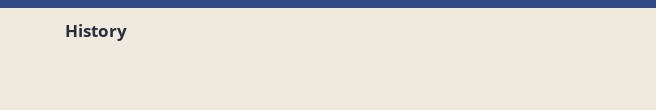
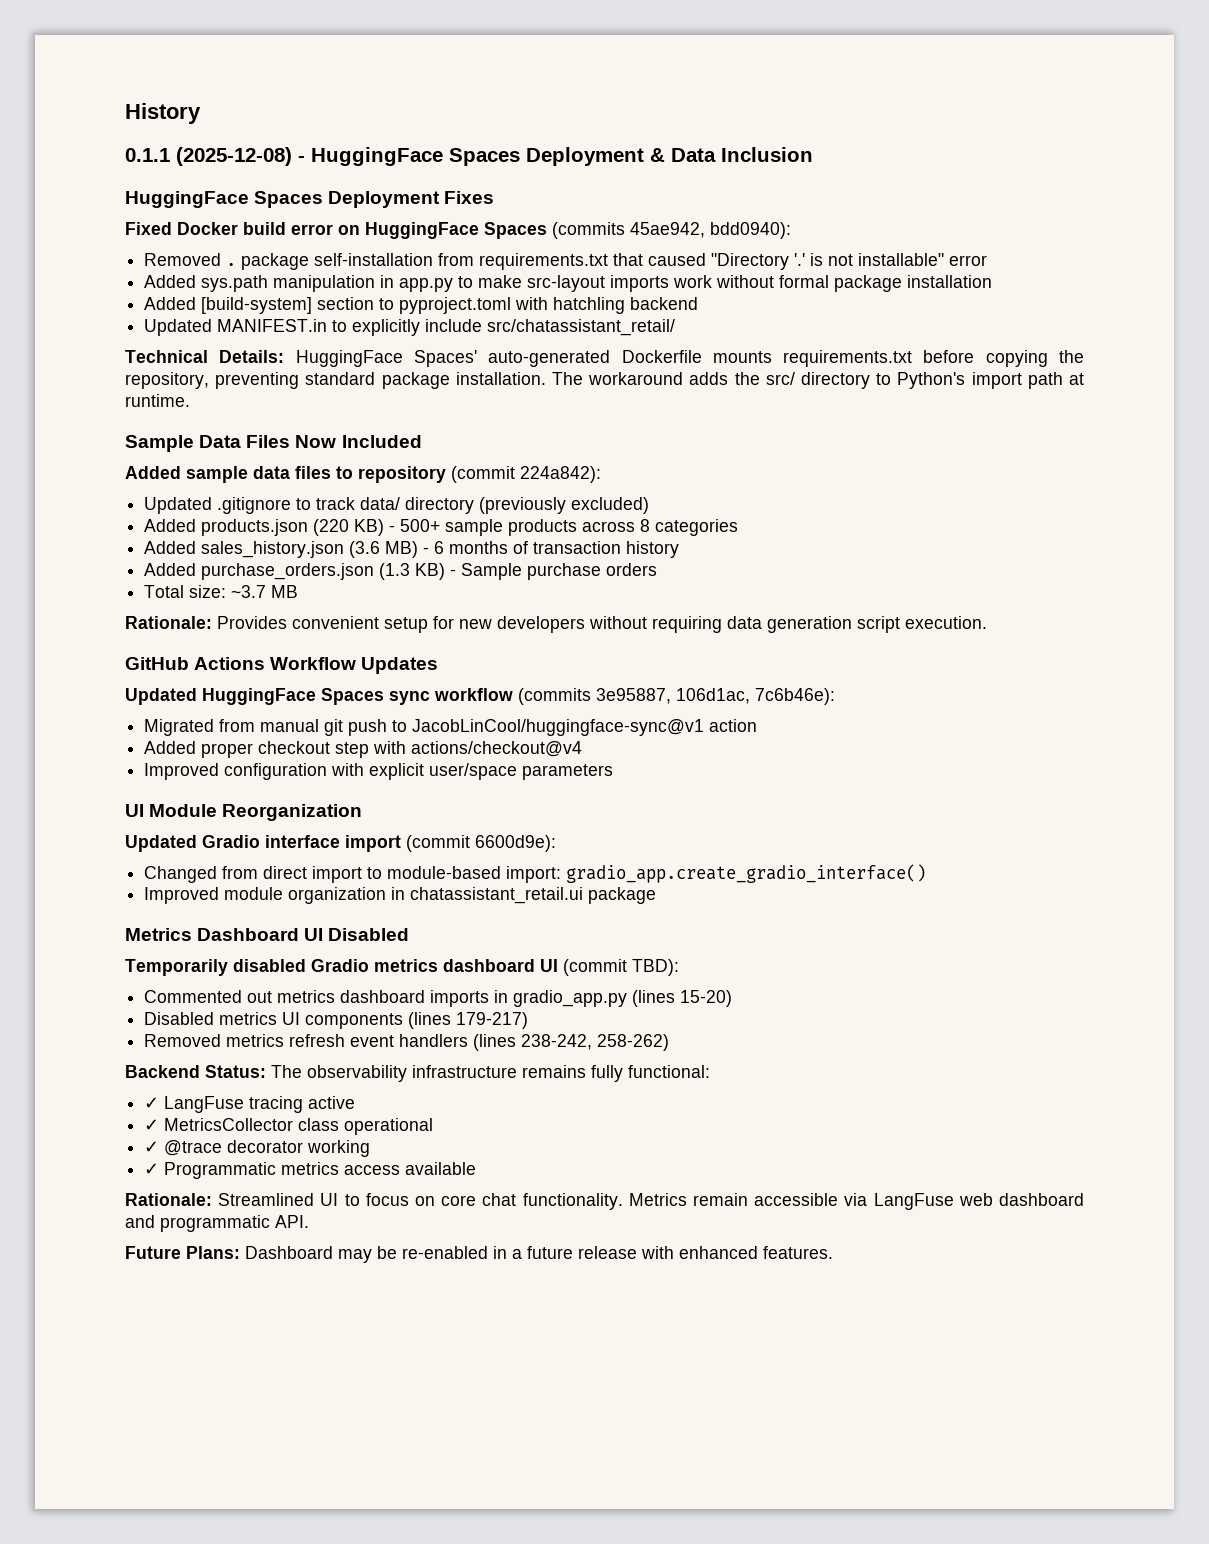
+ 0.1.1 (2025-12-08) - HuggingFace Spaces Deployment & Data Inclusion
+ HuggingFace Spaces Deployment Fixes
+ Fixed Docker build error on HuggingFace Spaces (commits 45ae942, bdd0940):
+ Removed . package self-installation from requirements.txt that caused "Directory '.' is not installable" error
+ Added sys.path manipulation in app.py to make src-layout imports work without formal package installation
+ Added [build-system] section to pyproject.toml with hatchling backend
+ Updated MANIFEST.in to explicitly include src/chatassistant_retail/
+ Technical Details: HuggingFace Spaces' auto-generated Dockerfile mounts requirements.txt before copying the repository, preventing standard package installation. The workaround adds the src/ directory to Python's import path at runtime.
+ Sample Data Files Now Included
+ Added sample data files to repository (commit 224a842):
+ Updated .gitignore to track data/ directory (previously excluded)
+ Added products.json (220 KB) - 500+ sample products across 8 categories
+ Added sales_history.json (3.6 MB) - 6 months of transaction history
+ Added purchase_orders.json (1.3 KB) - Sample purchase orders
+ Total size: ~3.7 MB
+ Rationale: Provides convenient setup for new developers without requiring data generation script execution.
+ GitHub Actions Workflow Updates
+ Updated HuggingFace Spaces sync workflow (commits 3e95887, 106d1ac, 7c6b46e):
+ Migrated from manual git push to JacobLinCool/huggingface-sync@v1 action
+ Added proper checkout step with actions/checkout@v4
+ Improved configuration with explicit user/space parameters
+ UI Module Reorganization
+ Updated Gradio interface import (commit 6600d9e):
+ Changed from direct import to module-based import: gradio_app.create_gradio_interface()
+ Improved module organization in chatassistant_retail.ui package
+ Metrics Dashboard UI Disabled
+ Temporarily disabled Gradio metrics dashboard UI (commit TBD):
+ Commented out metrics dashboard imports in gradio_app.py (lines 15-20)
+ Disabled metrics UI components (lines 179-217)
+ Removed metrics refresh event handlers (lines 238-242, 258-262)
+ Backend Status: The observability infrastructure remains fully functional:
+ ✓ LangFuse tracing active
+ ✓ MetricsCollector class operational
+ ✓ @trace decorator working
+ ✓ Programmatic metrics access available
+ Rationale: Streamlined UI to focus on core chat functionality. Metrics remain accessible via LangFuse web dashboard and programmatic API.
+ Future Plans: Dashboard may be re-enabled in a future release with enhanced features.

